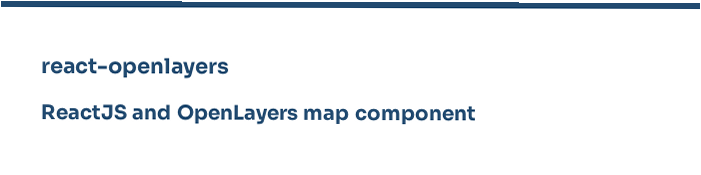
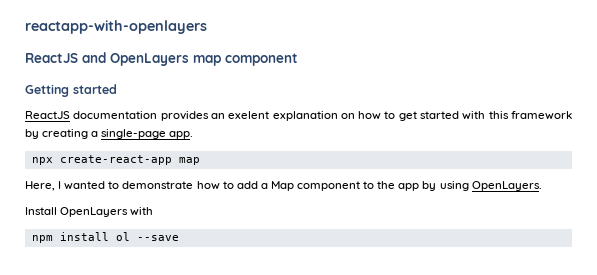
- react-openlayers
+ reactapp-with-openlayers
+ Getting started
+ ReactJS documentation provides an exelent explanation on how to get started with this framework by creating a single-page app.
+ npx create-react-app map
+ Here, I wanted to demonstrate how to add a Map component to the app by using OpenLayers.
+ Install OpenLayers with
+ npm install ol --save

